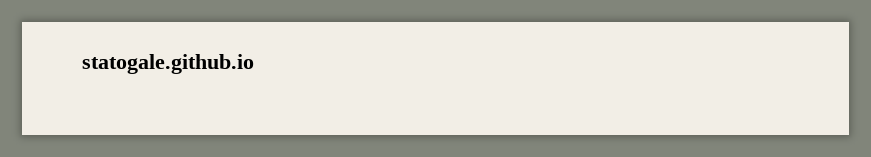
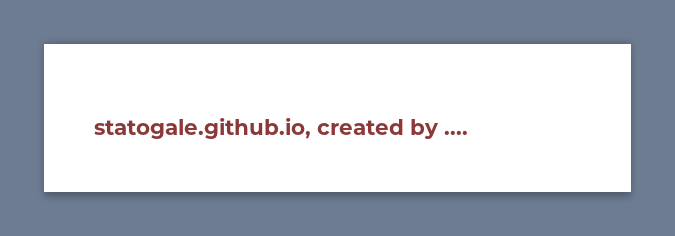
- statogale.github.io
+ statogale.github.io, created by ....

